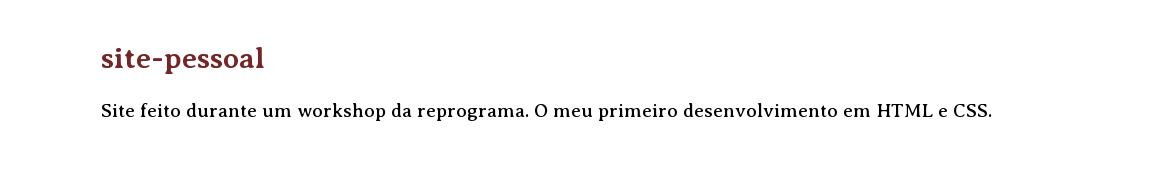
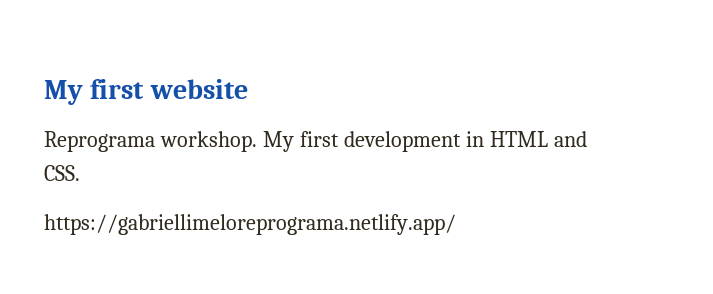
- site-pessoal
- Site feito durante um workshop da reprograma. O meu primeiro desenvolvimento em HTML e CSS.
+ My first website
+ Reprograma workshop. My first development in HTML and CSS.
+ https://gabriellimeloreprograma.netlify.app/

